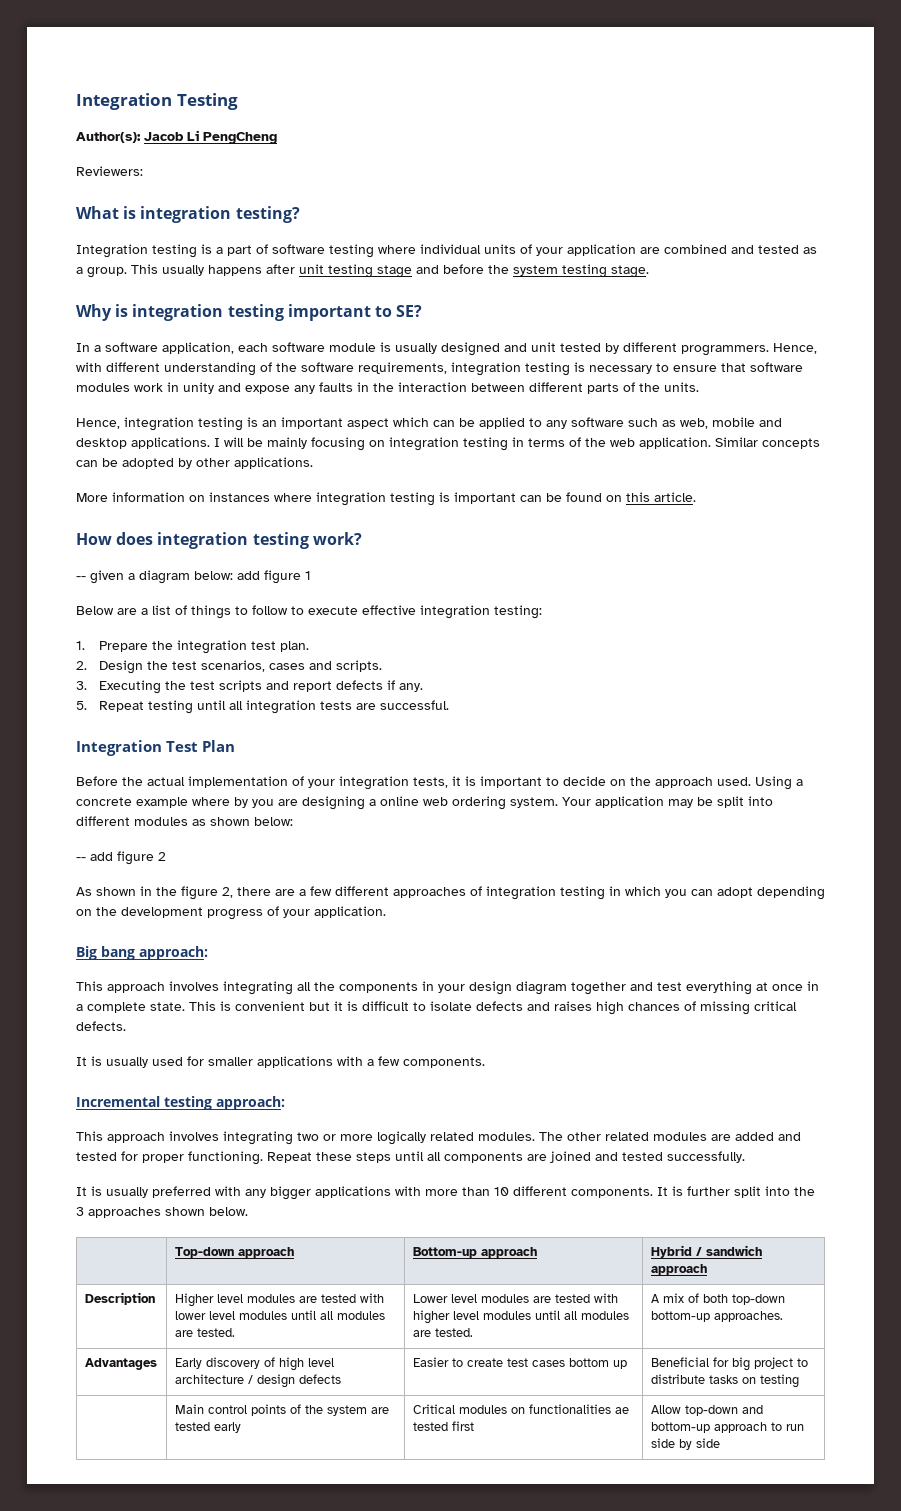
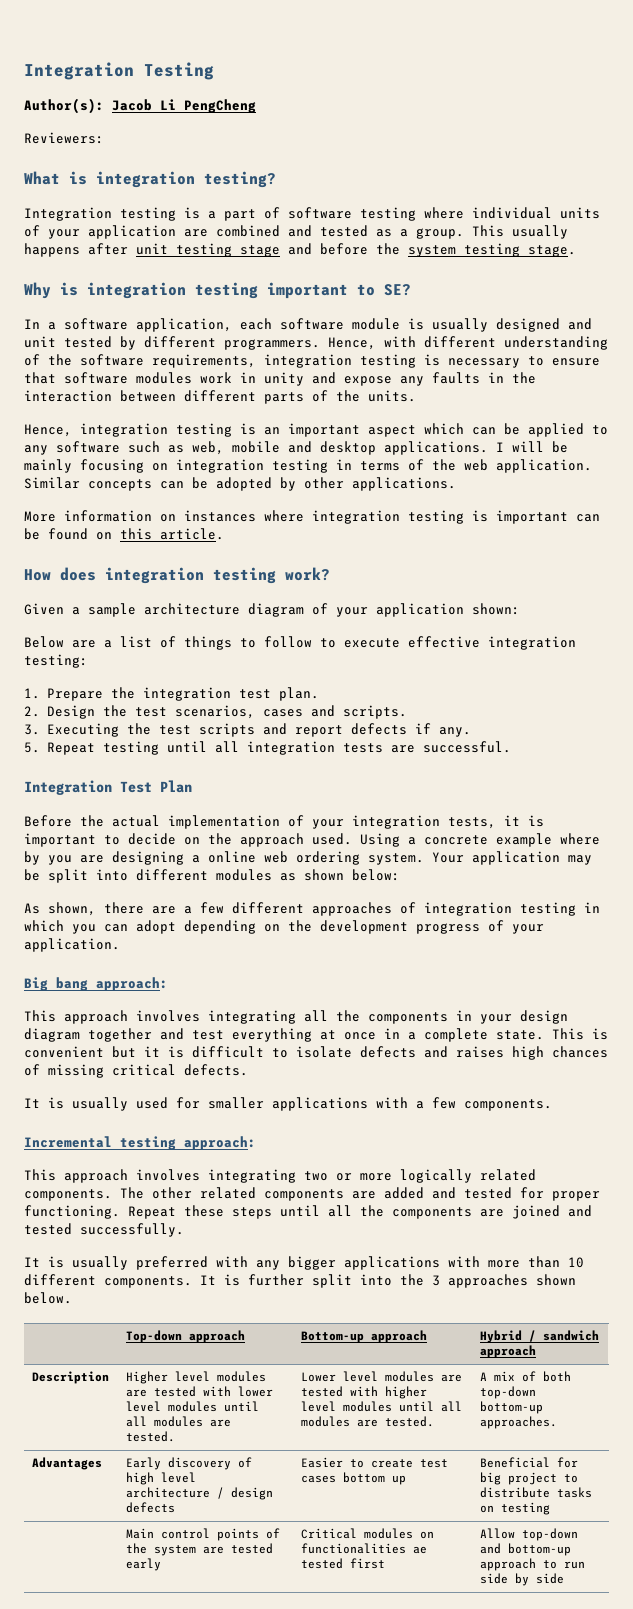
- -- given a diagram below: add figure 1
+ Given a sample architecture diagram of your application shown:
- -- add figure 2
- As shown in the figure 2, there are a few different approaches of integration testing in which you can adopt depending on the development progress of your application.
+ As shown, there are a few different approaches of integration testing in which you can adopt depending on the development progress of your application.
- This approach involves integrating two or more logically related modules.
+ This approach involves integrating two or more logically related components.
- The other related modules are added and tested for proper functioning.
+ The other related components are added and tested for proper functioning.
- Repeat these steps until all components are joined and tested successfully.
+ Repeat these steps until all the components are joined and tested successfully.

